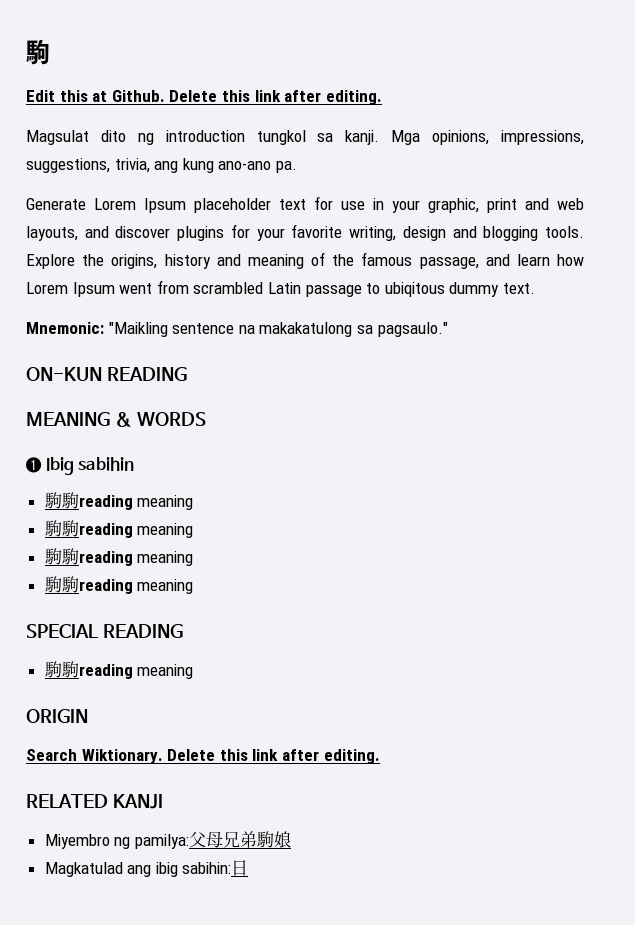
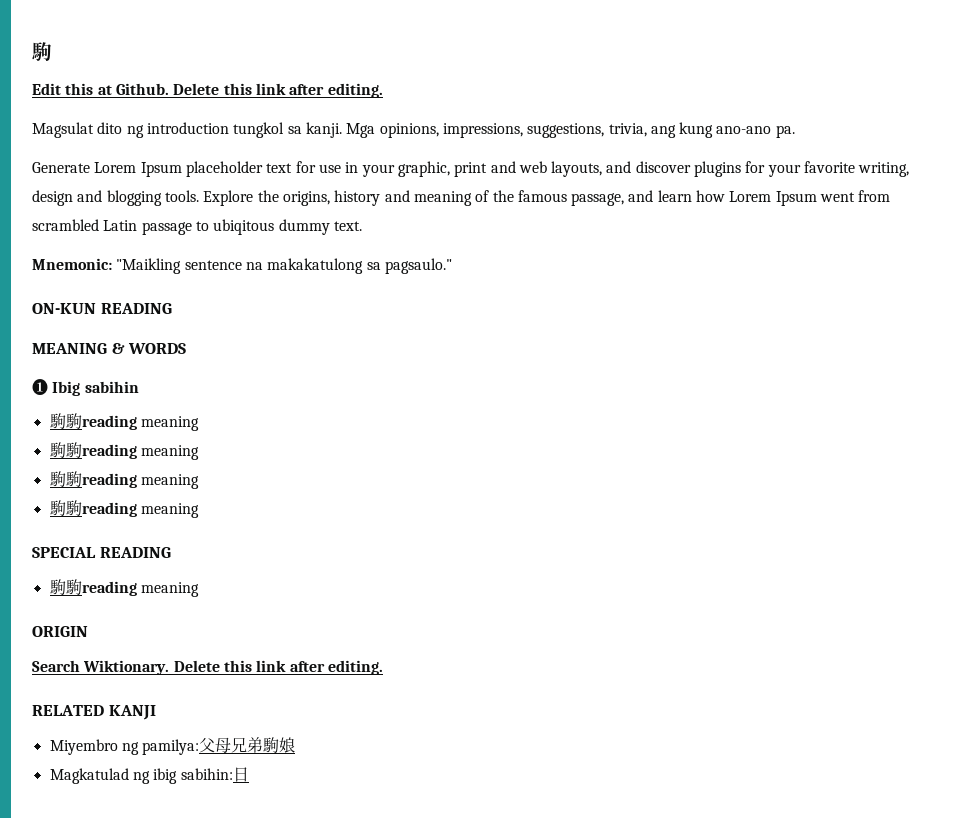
- Magkatulad ang ibig sabihin:日
+ Magkatulad ng ibig sabihin:日

